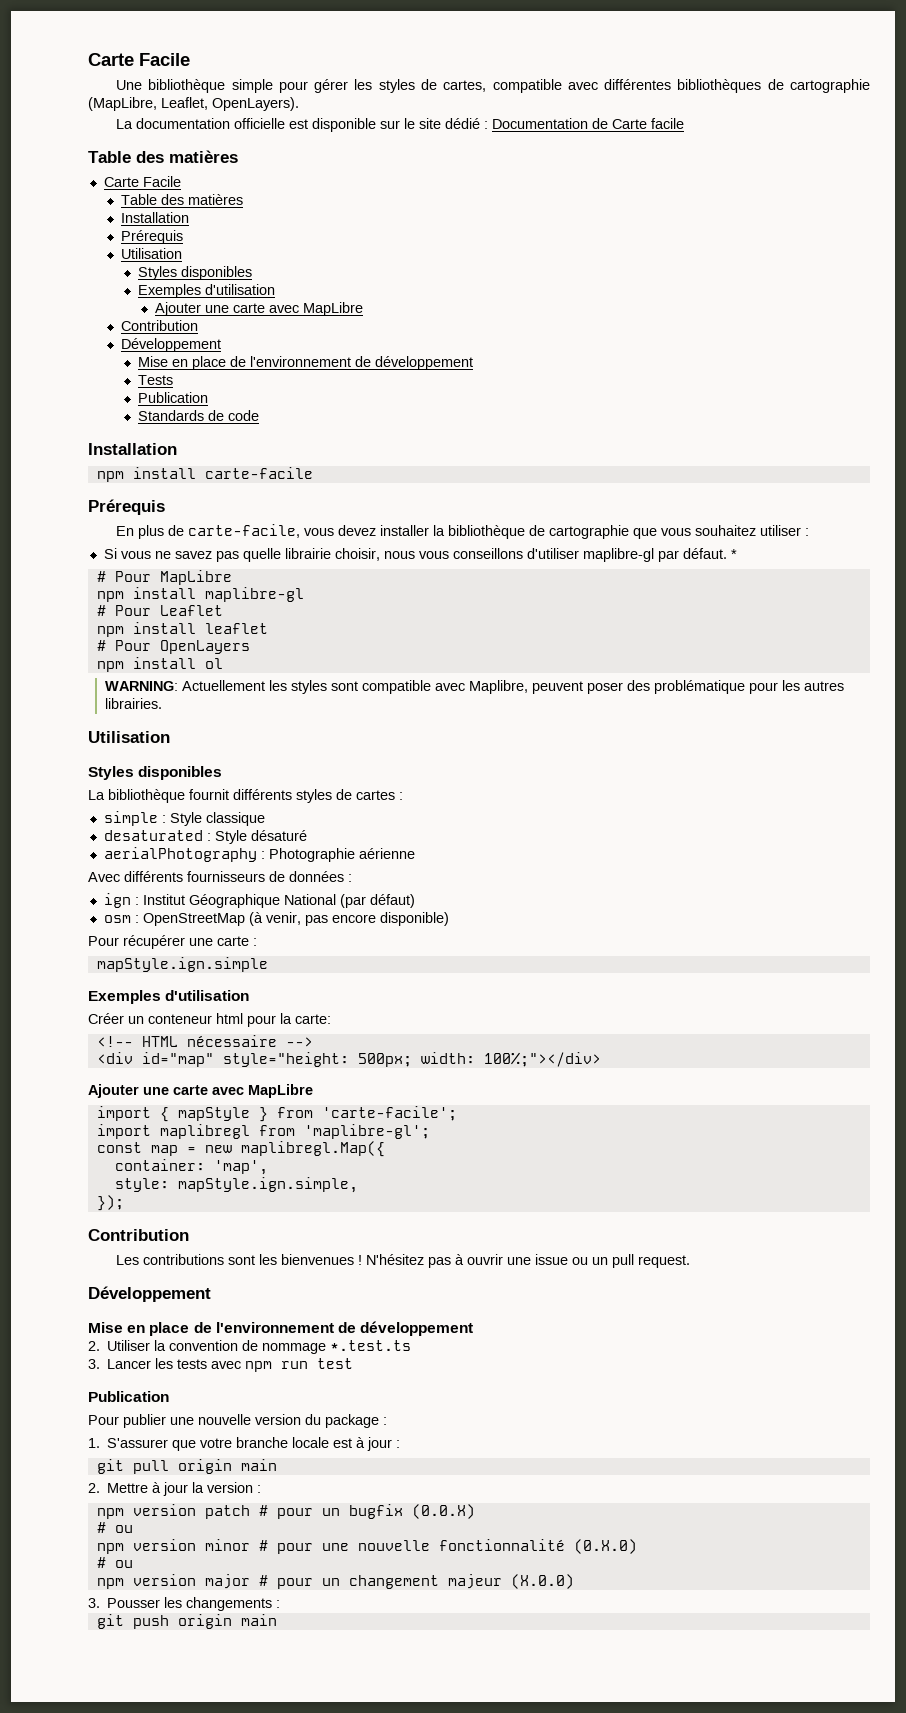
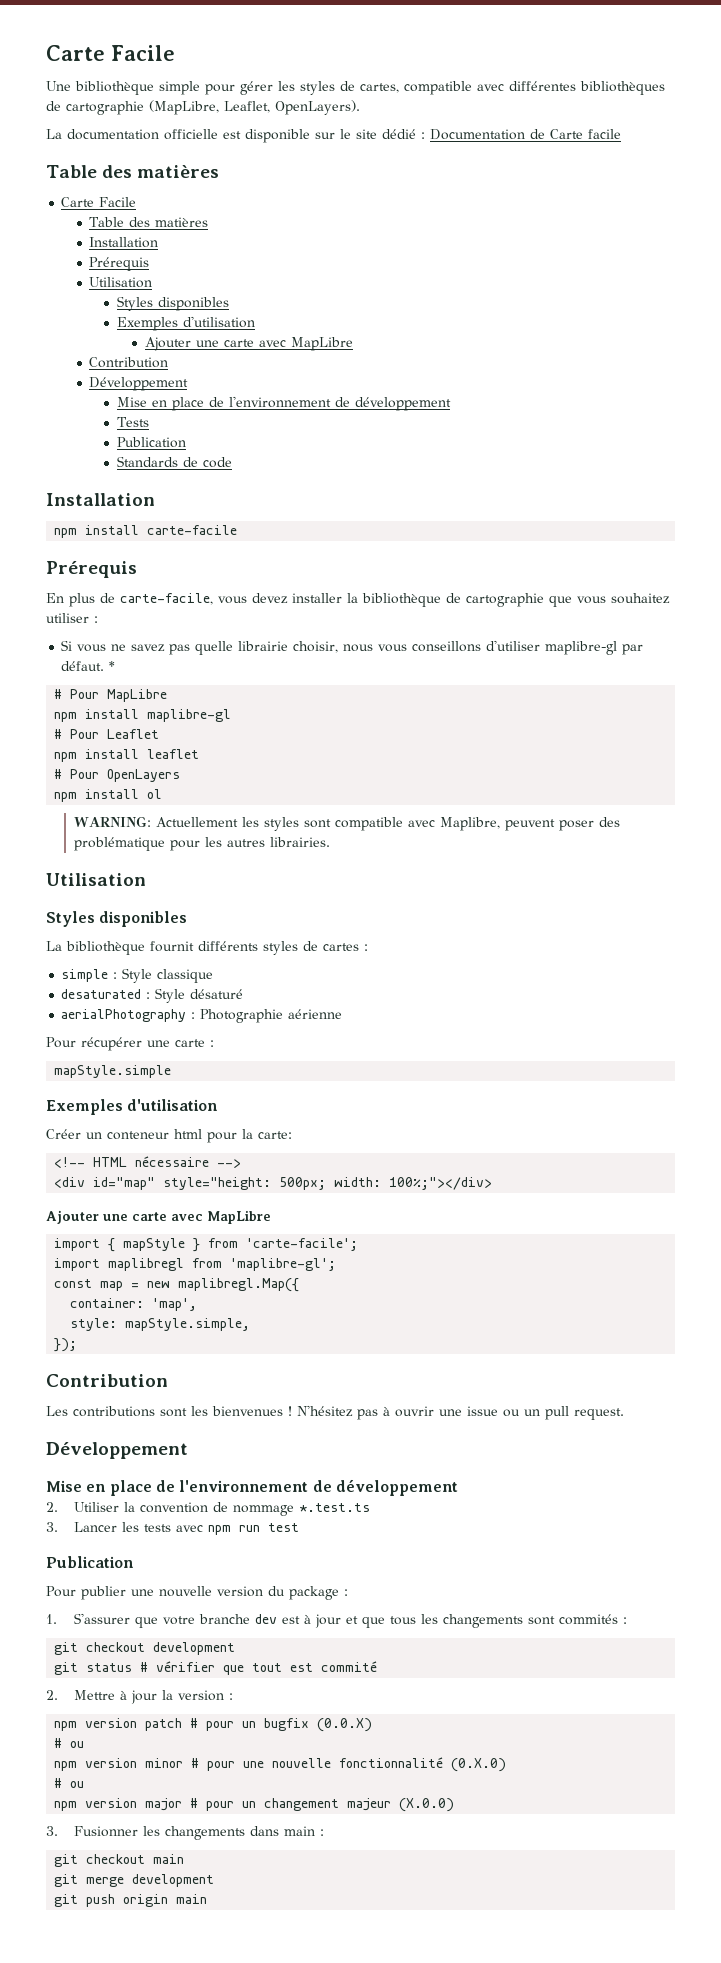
- Avec différents fournisseurs de données :
- ign : Institut Géographique National (par défaut)
- osm : OpenStreetMap (à venir, pas encore disponible)
- mapStyle.ign.simple
+ mapStyle.simple
- style: mapStyle.ign.simple,
+ style: mapStyle.simple,
- 1. S'assurer que votre branche locale est à jour :
- git pull origin main
+ 1. S'assurer que votre branche dev est à jour et que tous les changements sont commités :
+ git checkout development
+ git status # vérifier que tout est commité
- 3. Pousser les changements :
+ 3. Fusionner les changements dans main :
+ git checkout main
+ git merge development

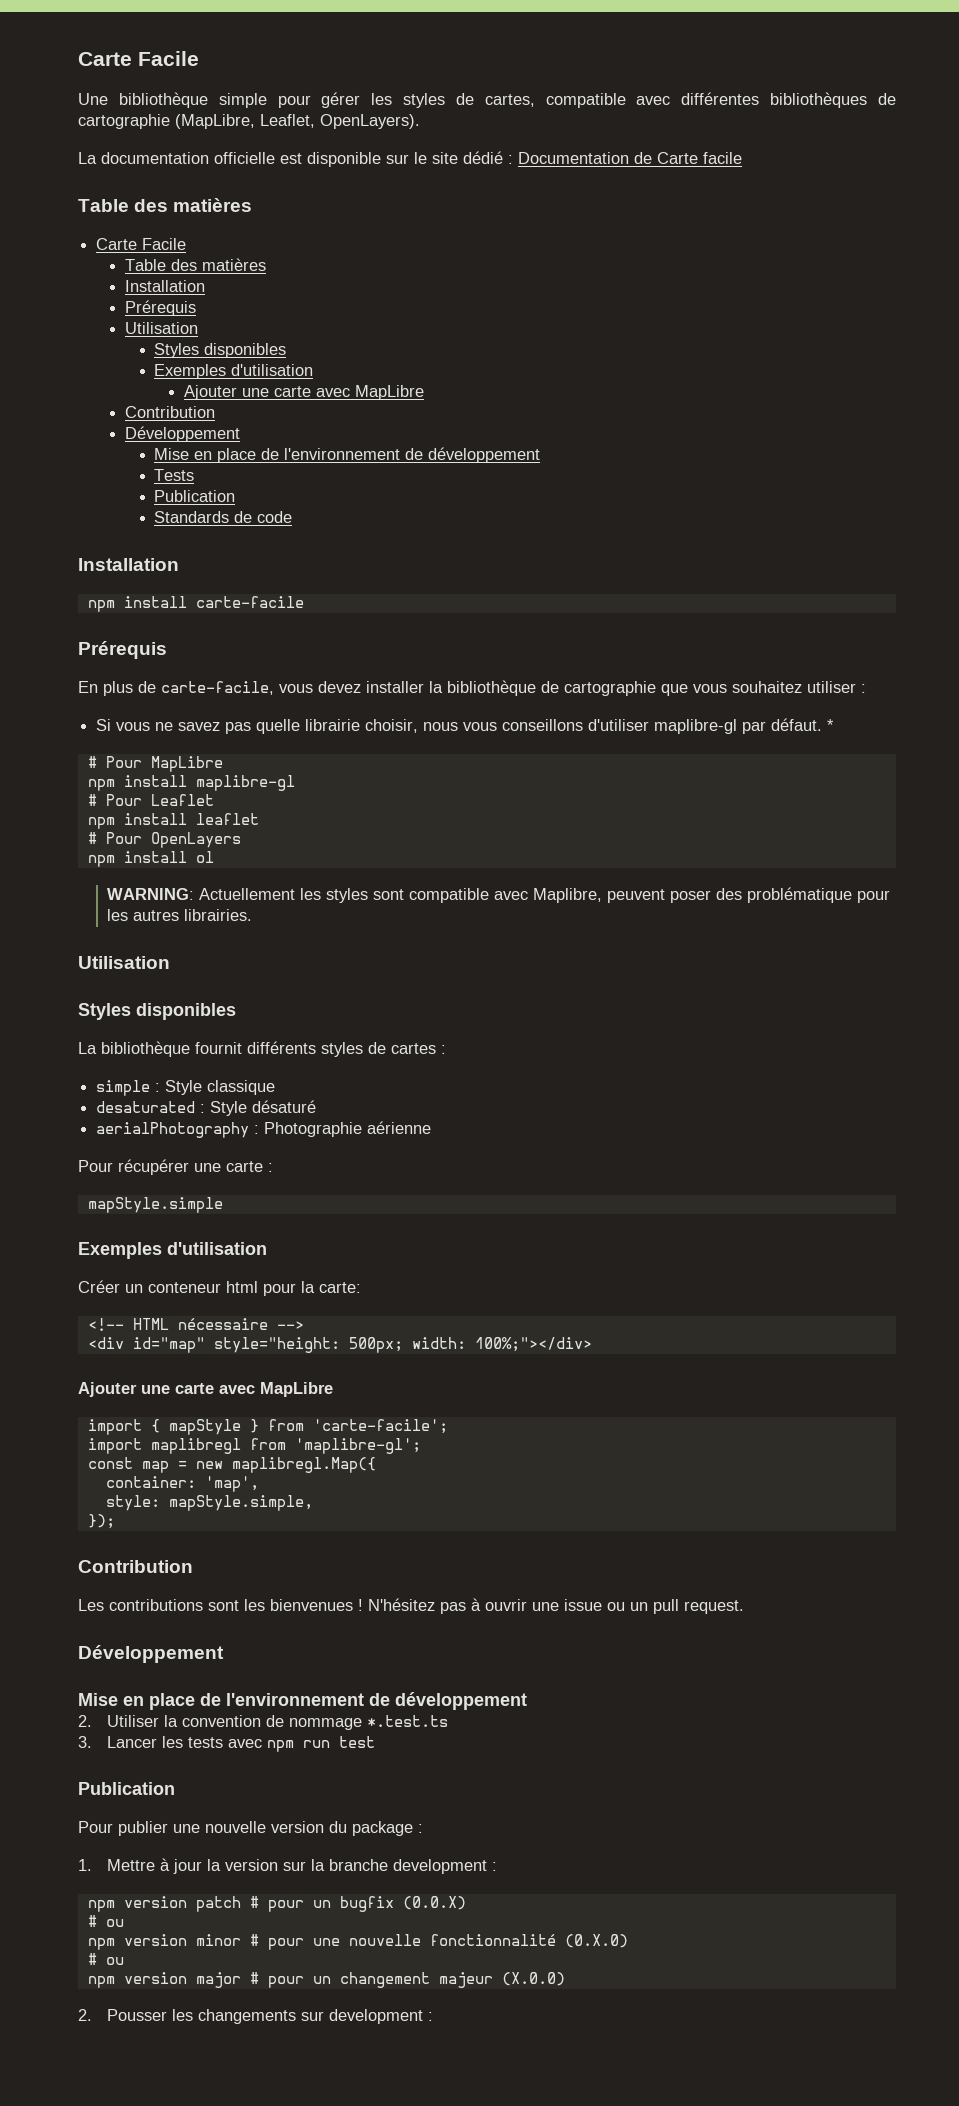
- 1. S'assurer que votre branche dev est à jour et que tous les changements sont commités :
- git checkout development
- git status # vérifier que tout est commité
- 2. Mettre à jour la version :
+ 1. Mettre à jour la version sur la branche development :
- 3. Fusionner les changements dans main :
- git checkout main
- git merge development
- git push origin main
+ 2. Pousser les changements sur development :

